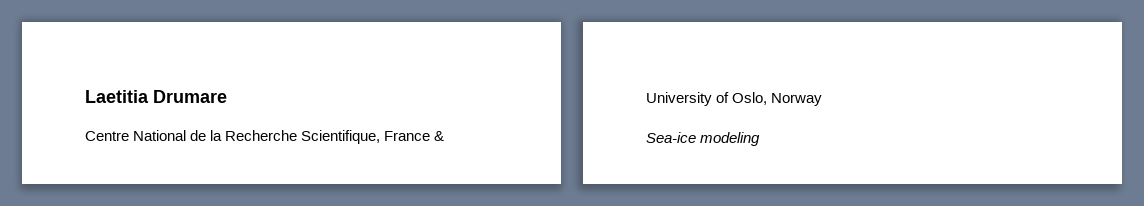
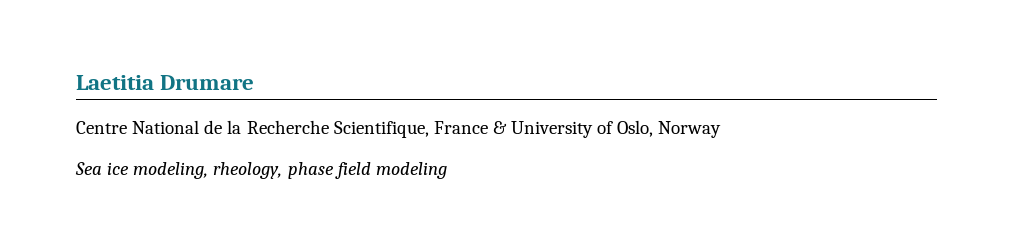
- Sea-ice modeling
+ Sea ice modeling, rheology, phase field modeling

